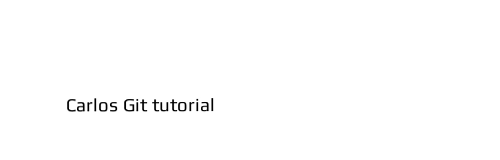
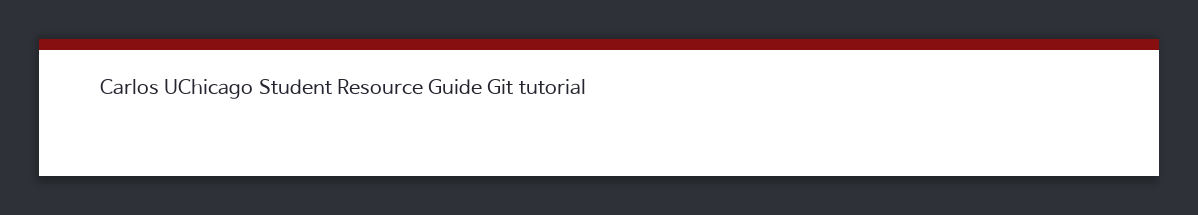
- Carlos Git tutorial
+ Carlos UChicago Student Resource Guide Git tutorial

